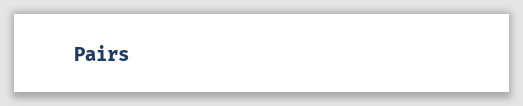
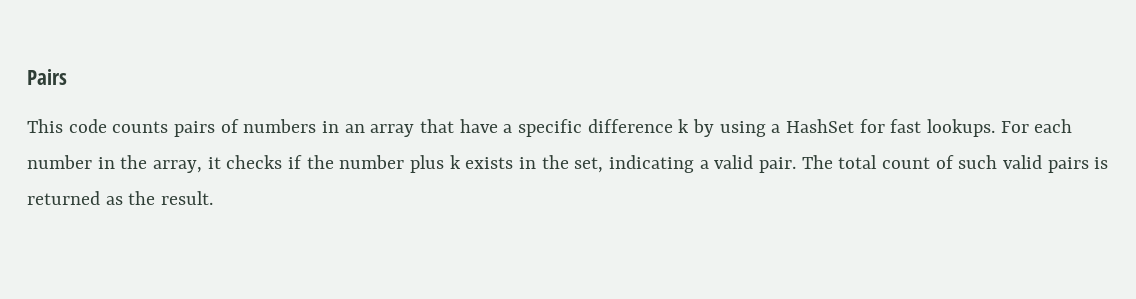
+ This code counts pairs of numbers in an array that have a specific difference k by using a HashSet for fast lookups. For each number in the array, it checks if the number plus k exists in the set, indicating a valid pair. The total count of such valid pairs is returned as the result.

